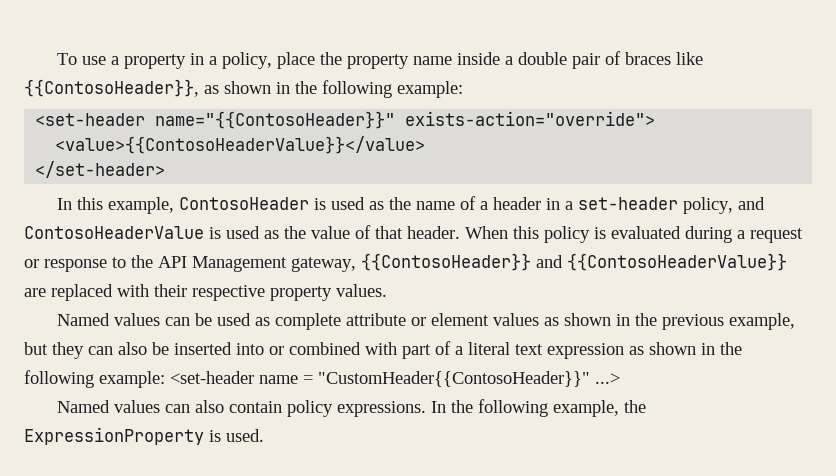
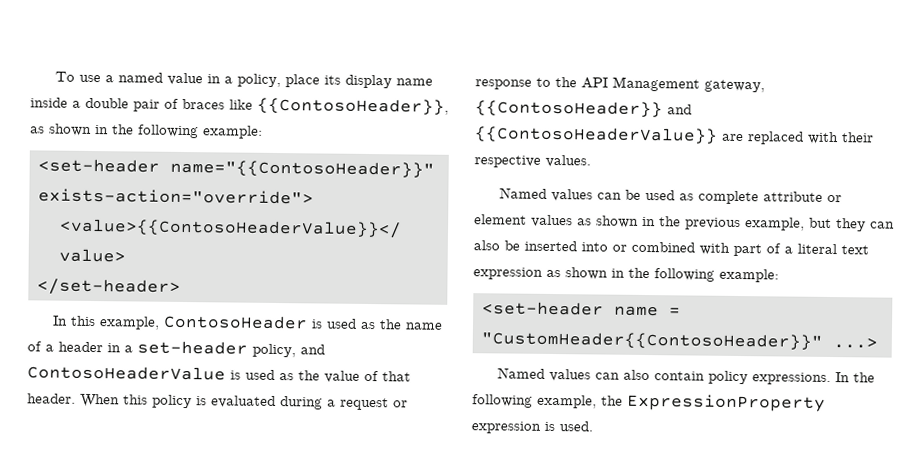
- To use a property in a policy, place the property name inside a double pair of braces like {{ContosoHeader}}, as shown in the following example:
+ To use a named value in a policy, place its display name inside a double pair of braces like {{ContosoHeader}}, as shown in the following example:
- When this policy is evaluated during a request or response to the API Management gateway, {{ContosoHeader}} and {{ContosoHeaderValue}} are replaced with their respective property values.
+ When this policy is evaluated during a request or response to the API Management gateway, {{ContosoHeader}} and {{ContosoHeaderValue}} are replaced with their respective values.
- Named values can be used as complete attribute or element values as shown in the previous example, but they can also be inserted into or combined with part of a literal text expression as shown in the following example: <set-header name = "CustomHeader{{ContosoHeader}}" ...>
+ Named values can be used as complete attribute or element values as shown in the previous example, but they can also be inserted into or combined with part of a literal text expression as shown in the following example:
+ <set-header name = "CustomHeader{{ContosoHeader}}" ...>
- In the following example, the ExpressionProperty is used.
+ In the following example, the ExpressionProperty expression is used.

